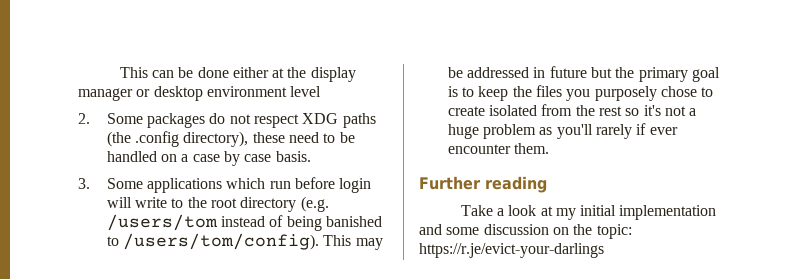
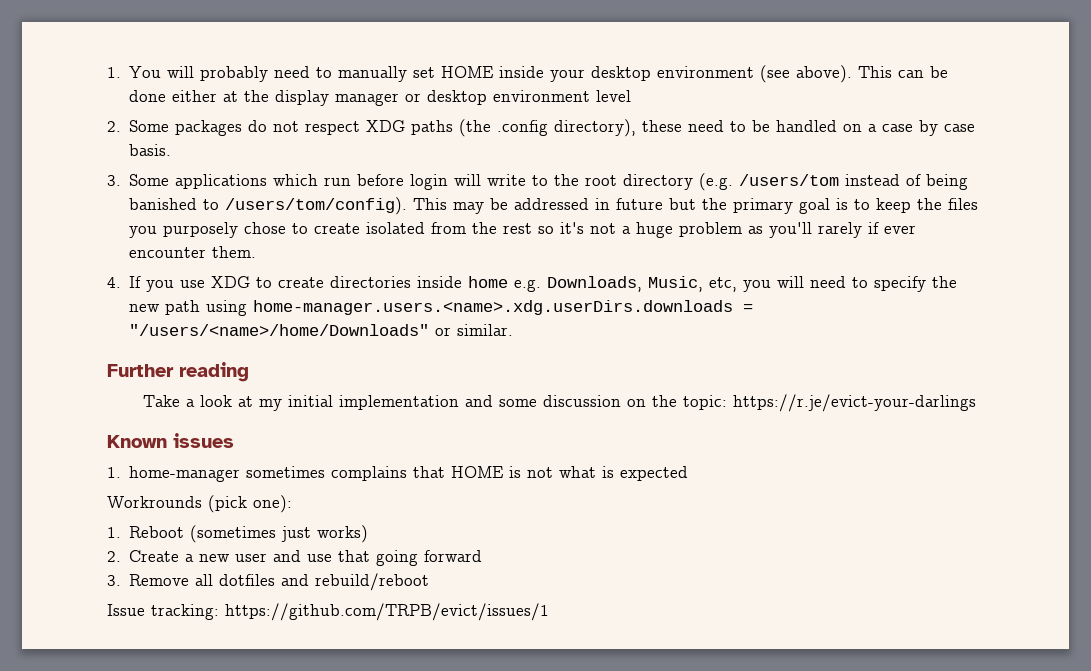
+ 1. You will probably need to manually set HOME inside your desktop environment (see above).
+ 4. If you use XDG to create directories inside home e.g. Downloads, Music, etc, you will need to specify the new path using home-manager.users.<name>.xdg.userDirs.downloads = "/users/<name>/home/Downloads" or similar.
+ Known issues
+ 1. home-manager sometimes complains that HOME is not what is expected
+ Workrounds (pick one):
+ 1. Reboot (sometimes just works)
+ 2. Create a new user and use that going forward
+ 3. Remove all dotfiles and rebuild/reboot
+ Issue tracking: https://github.com/TRPB/evict/issues/1

